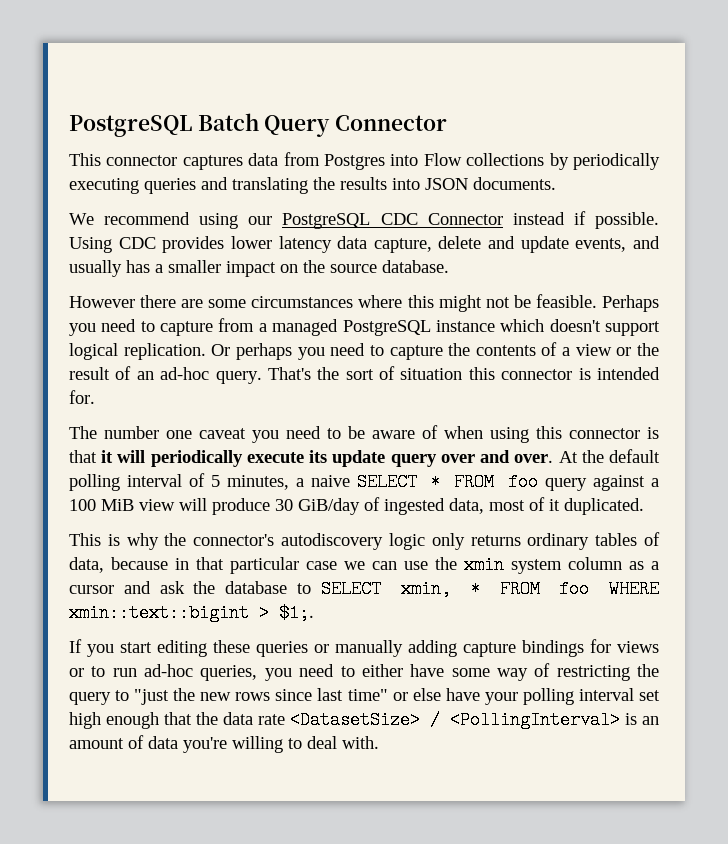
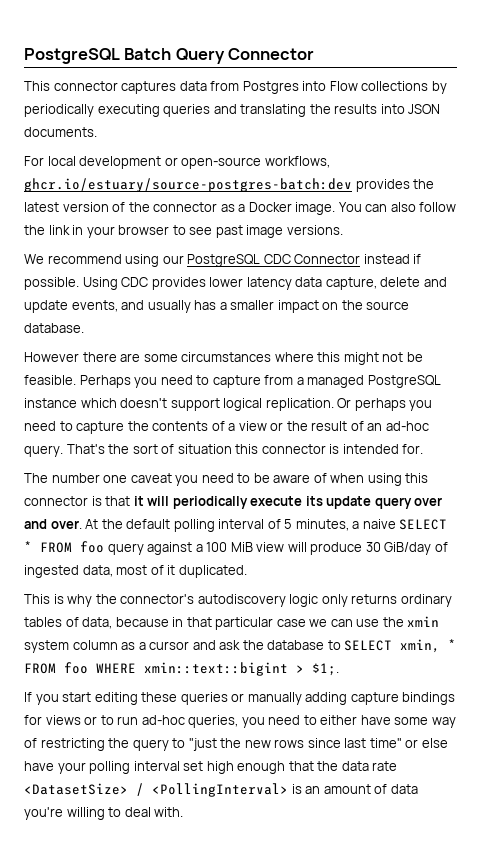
+ For local development or open-source workflows, ghcr.io/estuary/source-postgres-batch:dev provides the latest version of the connector as a Docker image. You can also follow the link in your browser to see past image versions.

